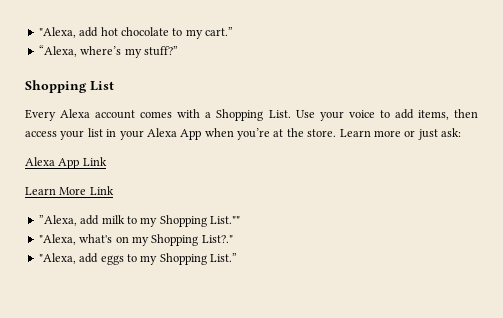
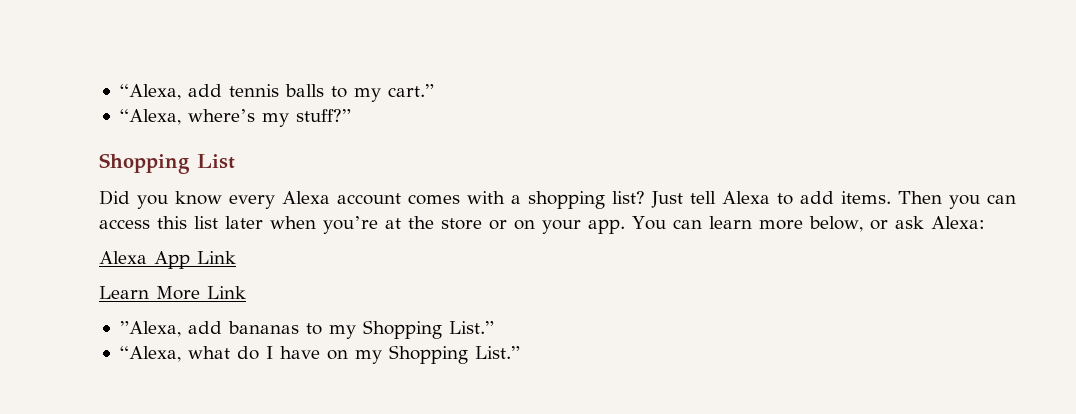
- "Alexa, add hot chocolate to my cart.”
+ “Alexa, add tennis balls to my cart.”
- Every Alexa account comes with a Shopping List. Use your voice to add items, then access your list in your Alexa App when you’re at the store. Learn more or just ask:
+ Did you know every Alexa account comes with a shopping list? Just tell Alexa to add items. Then you can access this list later when you’re at the store or on your app. You can learn more below, or ask Alexa:
- ”Alexa, add milk to my Shopping List.""
- "Alexa, what's on my Shopping List?."
- "Alexa, add eggs to my Shopping List.”
+ ”Alexa, add bananas to my Shopping List.”
+ “Alexa, what do I have on my Shopping List.”

